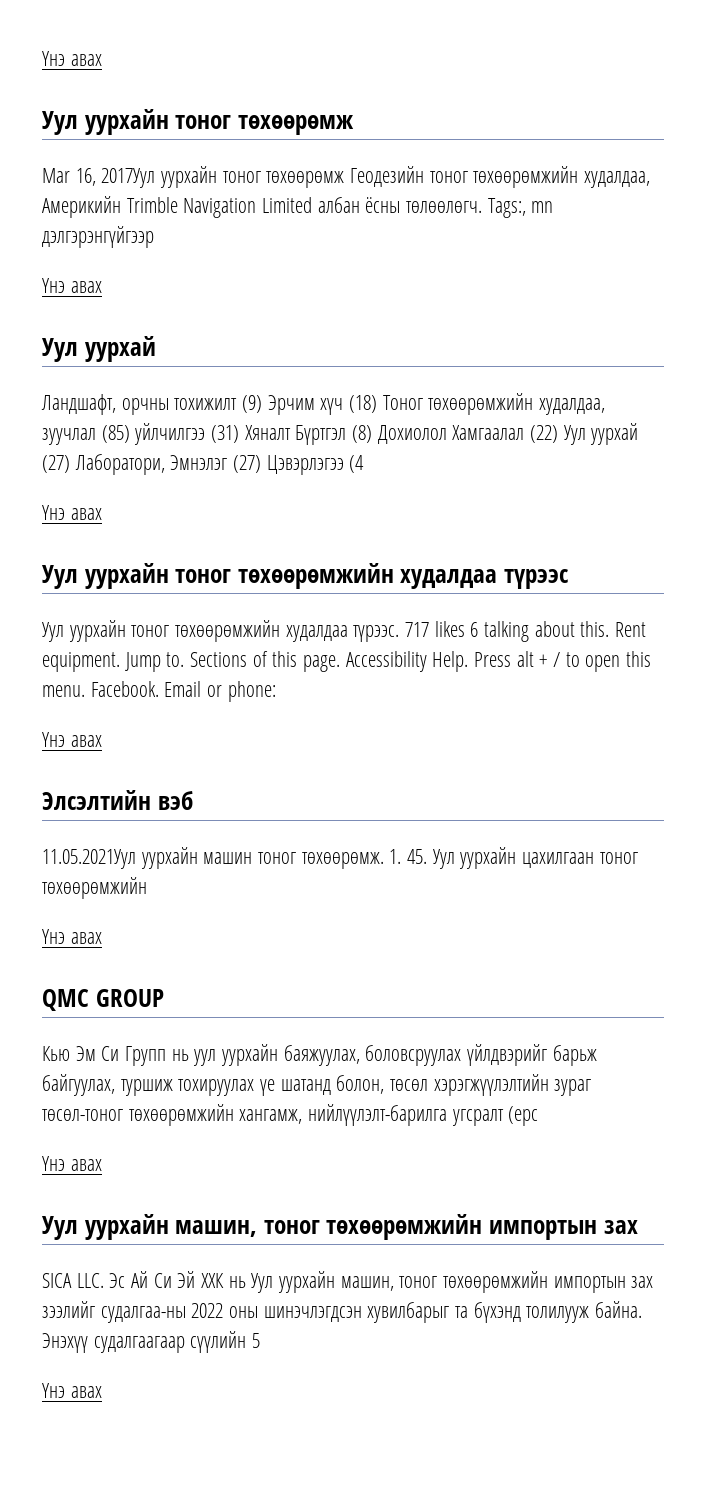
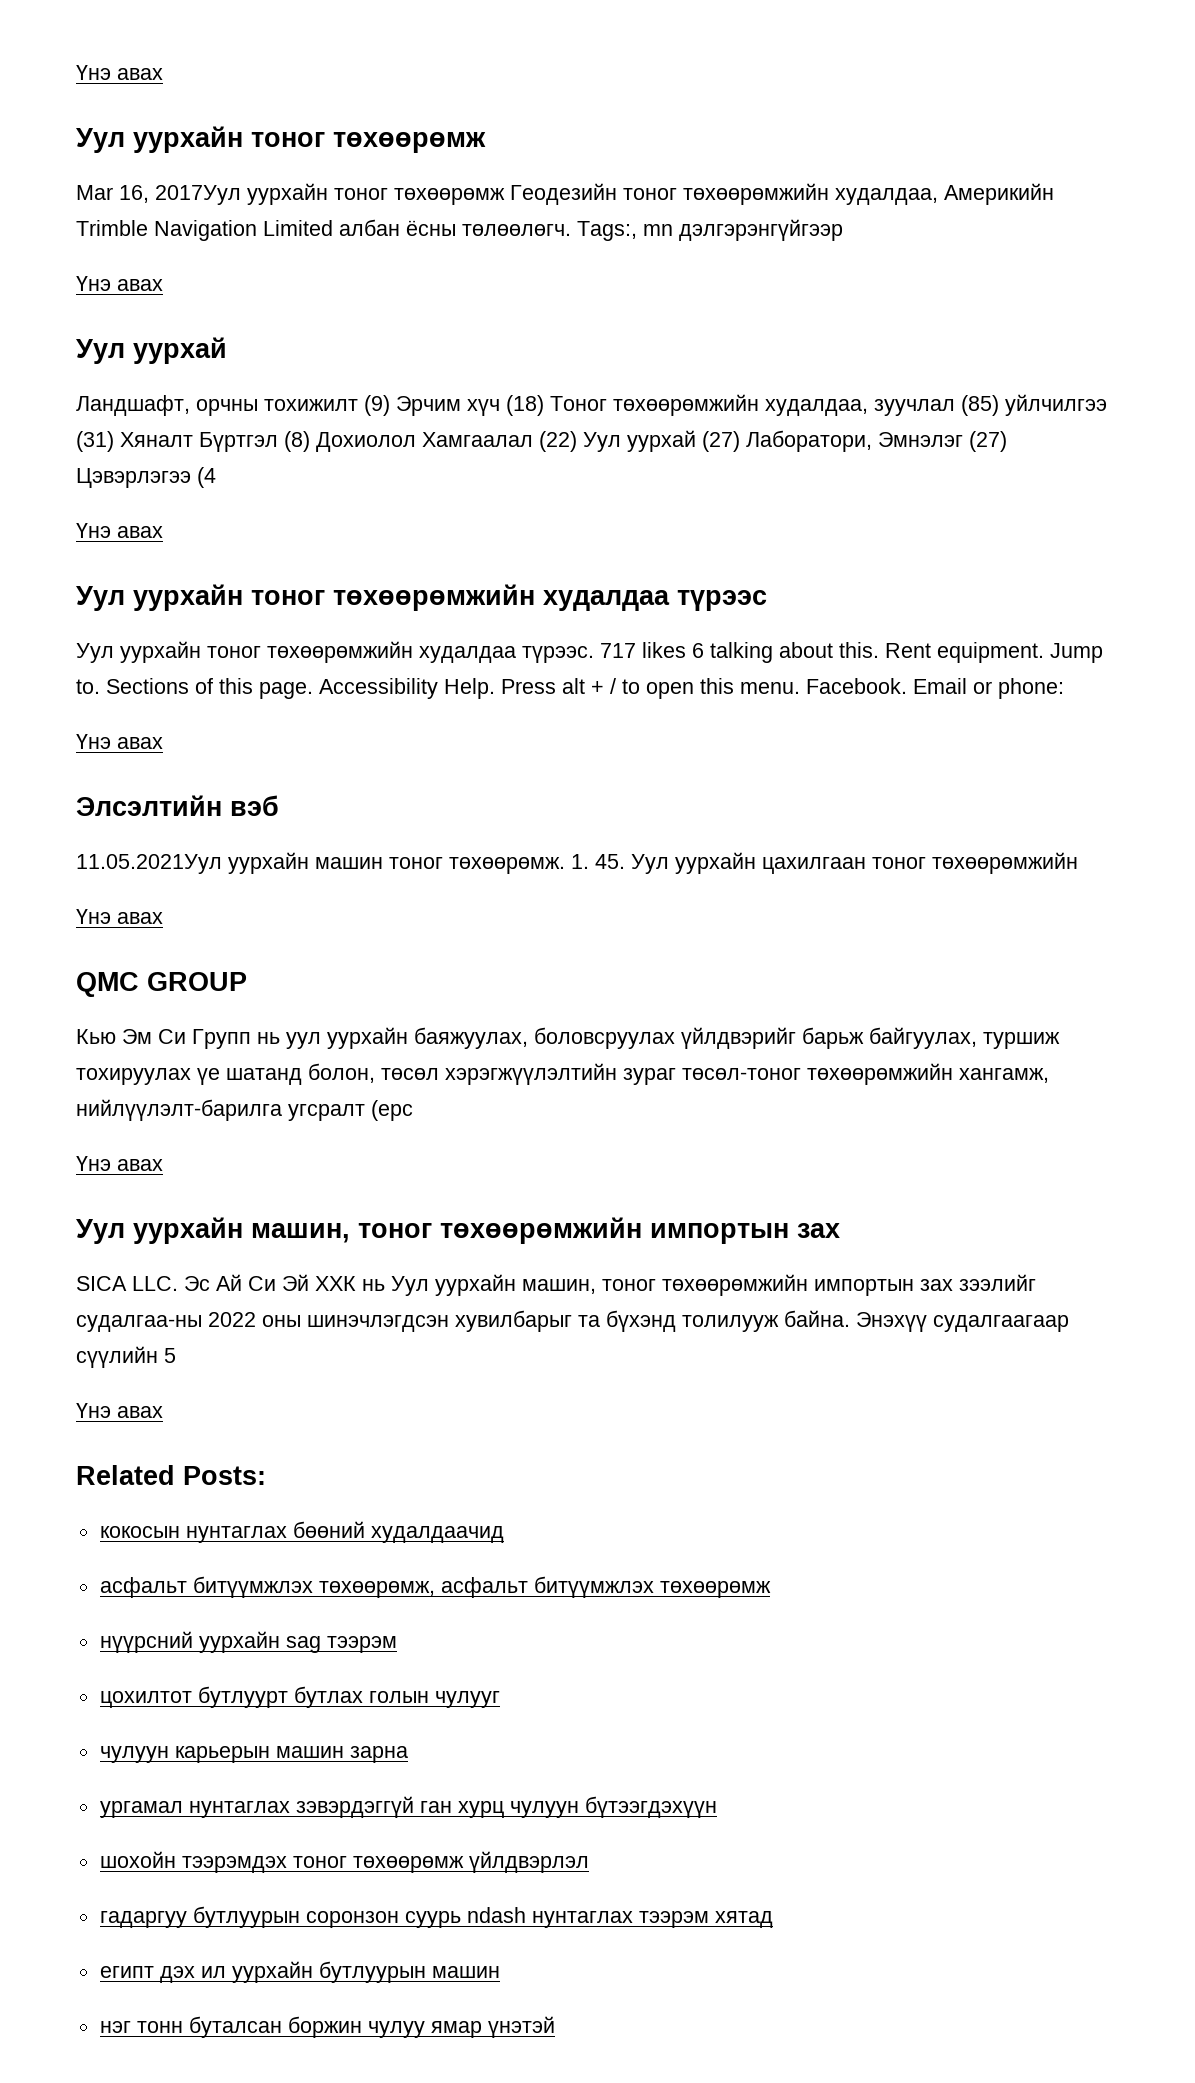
+ Related Posts:
+ кокосын нунтаглах бөөний худалдаачид
+ асфальт битүүмжлэх төхөөрөмж, асфальт битүүмжлэх төхөөрөмж
+ нүүрсний уурхайн sag тээрэм
+ цохилтот бутлуурт бутлах голын чулууг
+ чулуун карьерын машин зарна
+ ургамал нунтаглах зэвэрдэггүй ган хурц чулуун бүтээгдэхүүн
+ шохойн тээрэмдэх тоног төхөөрөмж үйлдвэрлэл
+ гадаргуу бутлуурын соронзон суурь ndash нунтаглах тээрэм хятад
+ египт дэх ил уурхайн бутлуурын машин
+ нэг тонн буталсан боржин чулуу ямар үнэтэй

